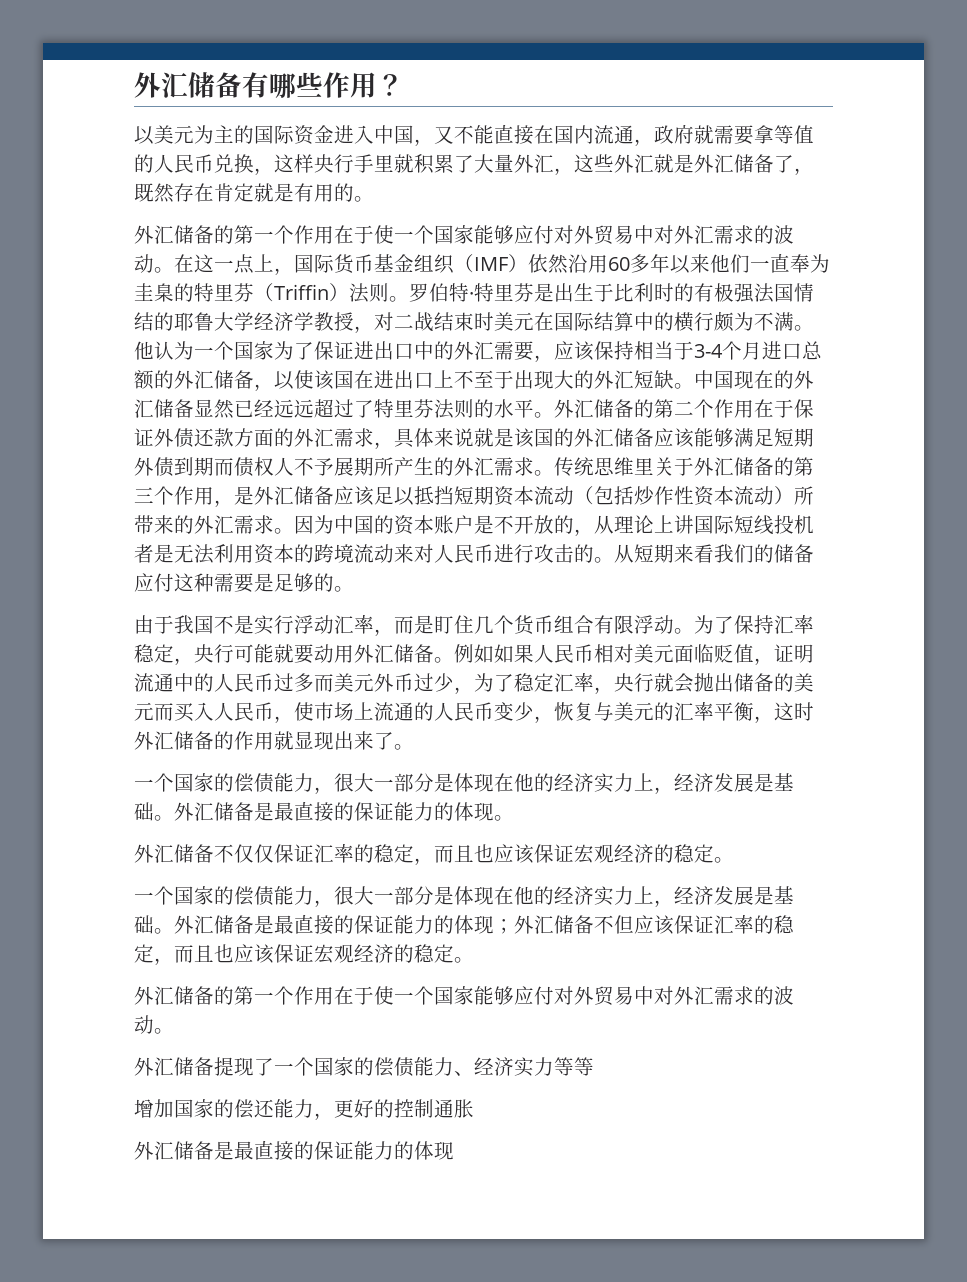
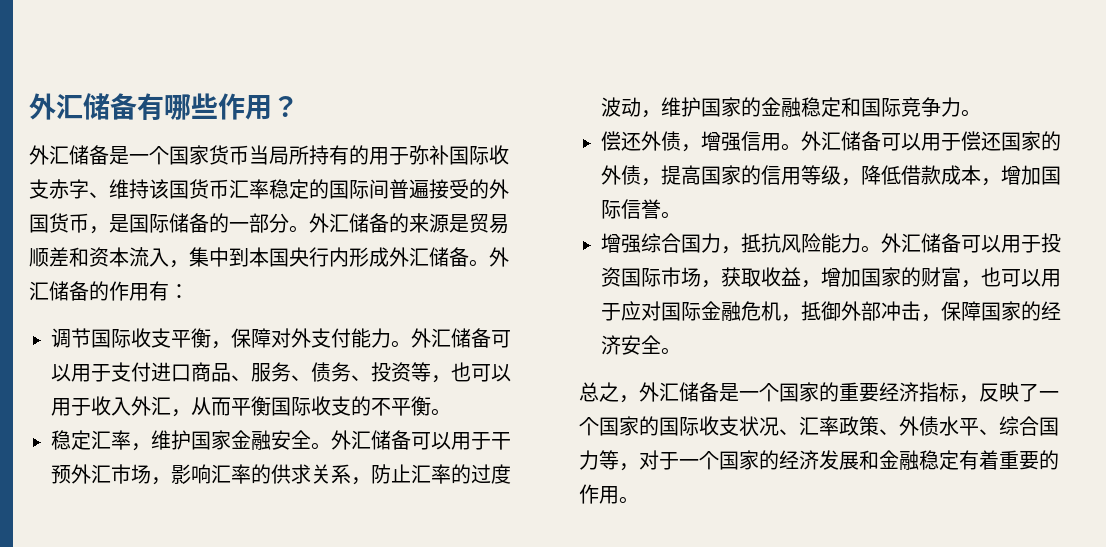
- 以美元为主的国际资金进入中国，又不能直接在国内流通，政府就需要拿等值的人民币兑换，这样央行手里就积累了大量外汇，这些外汇就是外汇储备了，既然存在肯定就是有用的。
- 外汇储备的第一个作用在于使一个国家能够应付对外贸易中对外汇需求的波动。在这一点上，国际货币基金组织（IMF）依然沿用60多年以来他们一直奉为圭臬的特里芬（Triffin）法则。罗伯特·特里芬是出生于比利时的有极强法国情结的耶鲁大学经济学教授，对二战结束时美元在国际结算中的横行颇为不满。他认为一个国家为了保证进出口中的外汇需要，应该保持相当于3-4个月进口总额的外汇储备，以使该国在进出口上不至于出现大的外汇短缺。中国现在的外汇储备显然已经远远超过了特里芬法则的水平。外汇储备的第二个作用在于保证外债还款方面的外汇需求，具体来说就是该国的外汇储备应该能够满足短期外债到期而债权人不予展期所产生的外汇需求。传统思维里关于外汇储备的第三个作用，是外汇储备应该足以抵挡短期资本流动（包括炒作性资本流动）所带来的外汇需求。因为中国的资本账户是不开放的，从理论上讲国际短线投机者是无法利用资本的跨境流动来对人民币进行攻击的。从短期来看我们的储备应付这种需要是足够的。
- 由于我国不是实行浮动汇率，而是盯住几个货币组合有限浮动。为了保持汇率稳定，央行可能就要动用外汇储备。例如如果人民币相对美元面临贬值，证明流通中的人民币过多而美元外币过少，为了稳定汇率，央行就会抛出储备的美元而买入人民币，使市场上流通的人民币变少，恢复与美元的汇率平衡，这时外汇储备的作用就显现出来了。
- 一个国家的偿债能力，很大一部分是体现在他的经济实力上，经济发展是基础。外汇储备是最直接的保证能力的体现。
- 外汇储备不仅仅保证汇率的稳定，而且也应该保证宏观经济的稳定。
- 一个国家的偿债能力，很大一部分是体现在他的经济实力上，经济发展是基础。外汇储备是最直接的保证能力的体现；外汇储备不但应该保证汇率的稳定，而且也应该保证宏观经济的稳定。
- 外汇储备的第一个作用在于使一个国家能够应付对外贸易中对外汇需求的波动。
- 外汇储备提现了一个国家的偿债能力、经济实力等等
- 增加国家的偿还能力，更好的控制通胀
- 外汇储备是最直接的保证能力的体现
+ 外汇储备是一个国家货币当局所持有的用于弥补国际收支赤字、维持该国货币汇率稳定的国际间普遍接受的外国货币，是国际储备的一部分。外汇储备的来源是贸易顺差和资本流入，集中到本国央行内形成外汇储备。外汇储备的作用有：
+ 调节国际收支平衡，保障对外支付能力。外汇储备可以用于支付进口商品、服务、债务、投资等，也可以用于收入外汇，从而平衡国际收支的不平衡。
+ 稳定汇率，维护国家金融安全。外汇储备可以用于干预外汇市场，影响汇率的供求关系，防止汇率的过度波动，维护国家的金融稳定和国际竞争力。
+ 偿还外债，增强信用。外汇储备可以用于偿还国家的外债，提高国家的信用等级，降低借款成本，增加国际信誉。
+ 增强综合国力，抵抗风险能力。外汇储备可以用于投资国际市场，获取收益，增加国家的财富，也可以用于应对国际金融危机，抵御外部冲击，保障国家的经济安全。
+ 总之，外汇储备是一个国家的重要经济指标，反映了一个国家的国际收支状况、汇率政策、外债水平、综合国力等，对于一个国家的经济发展和金融稳定有着重要的作用。

